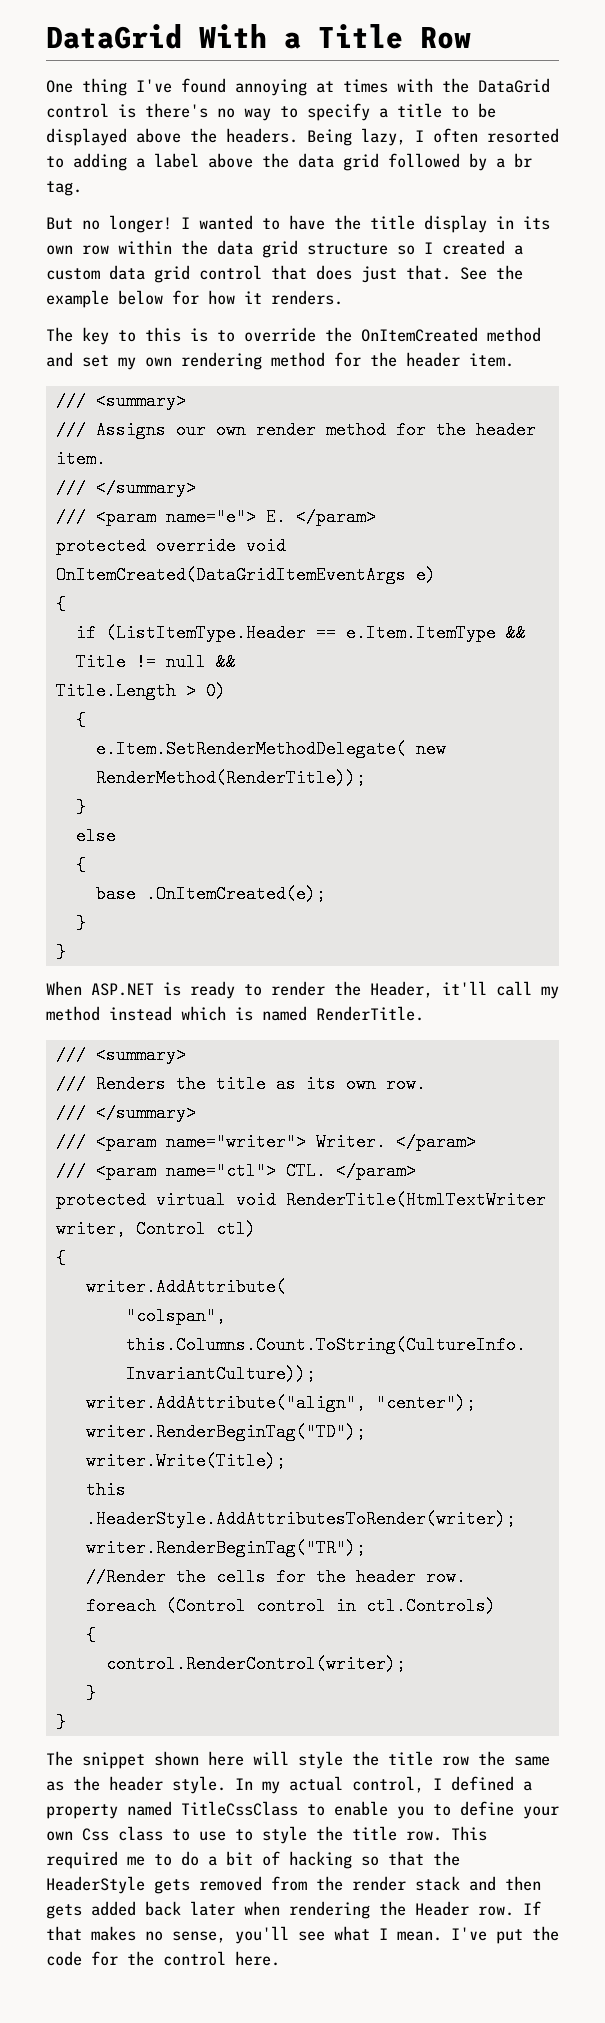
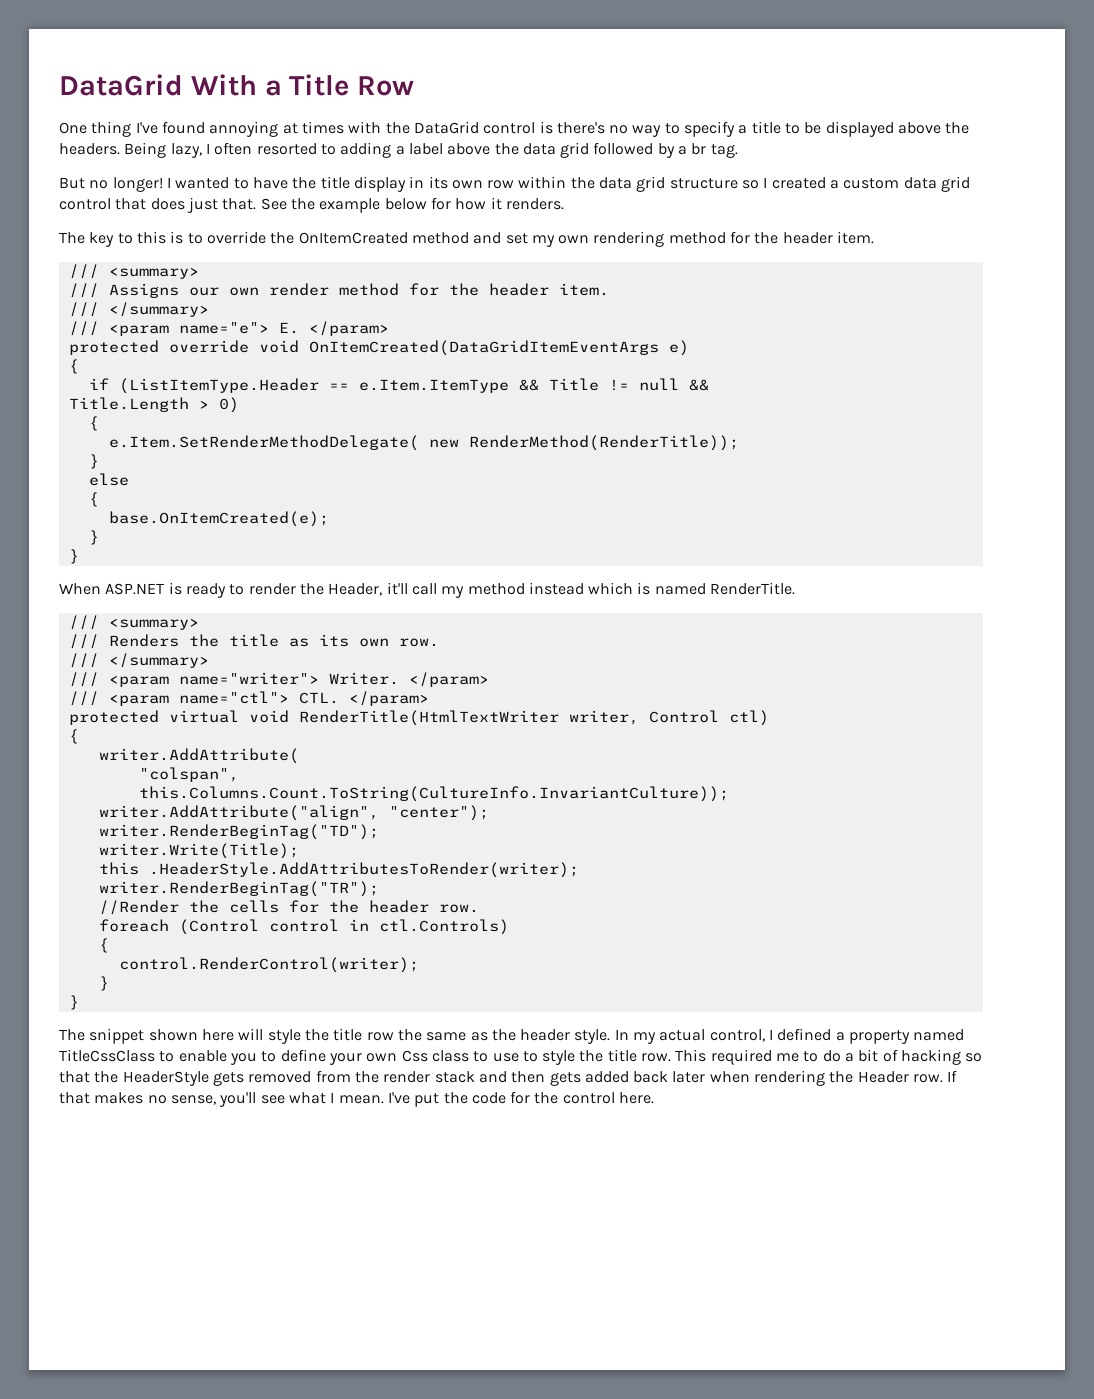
- base .OnItemCreated(e);
+ base.OnItemCreated(e);

